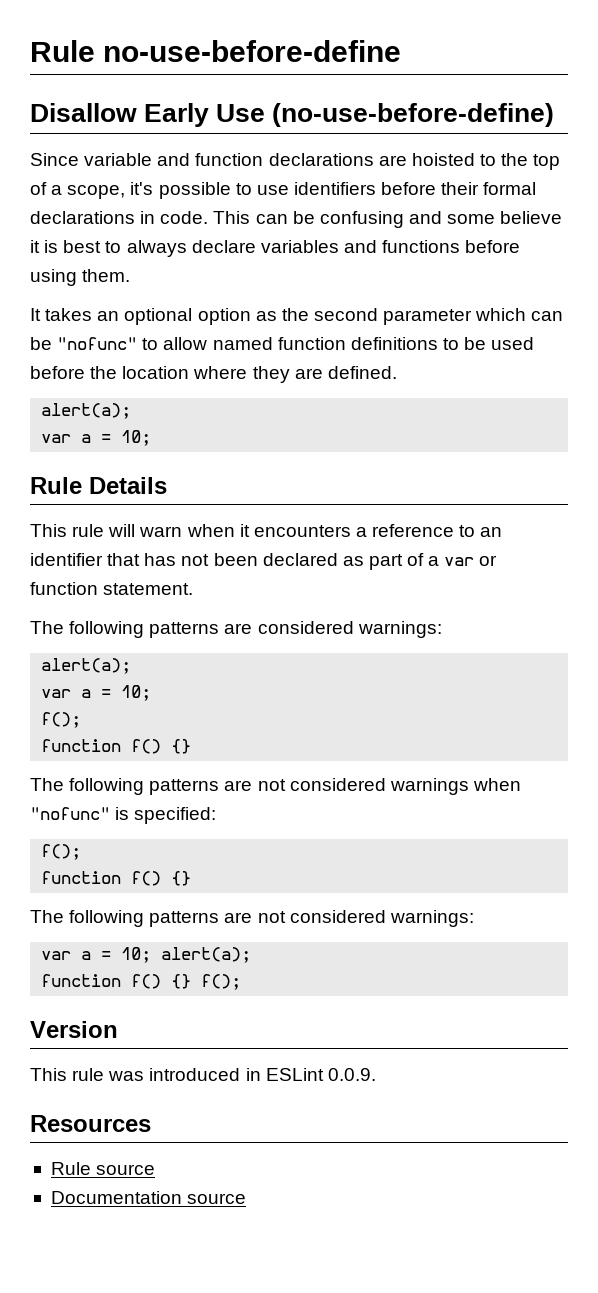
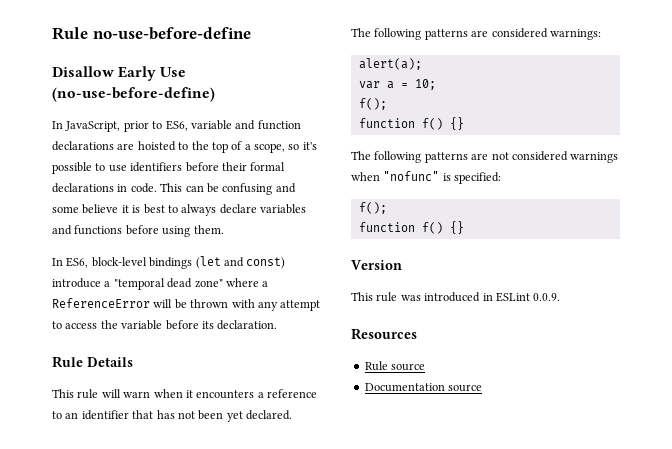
- Since variable and function declarations are hoisted to the top of a scope, it's possible to use identifiers before their formal declarations in code.
+ In JavaScript, prior to ES6, variable and function declarations are hoisted to the top of a scope, so it's possible to use identifiers before their formal declarations in code.
- It takes an optional option as the second parameter which can be "nofunc" to allow named function definitions to be used before the location where they are defined.
- alert(a);
- var a = 10;
+ In ES6, block-level bindings (let and const) introduce a "temporal dead zone" where a ReferenceError will be thrown with any attempt to access the variable before its declaration.
- This rule will warn when it encounters a reference to an identifier that has not been declared as part of a var or function statement.
+ This rule will warn when it encounters a reference to an identifier that has not been yet declared.
- The following patterns are not considered warnings:
- var a = 10; alert(a);
- function f() {} f();

